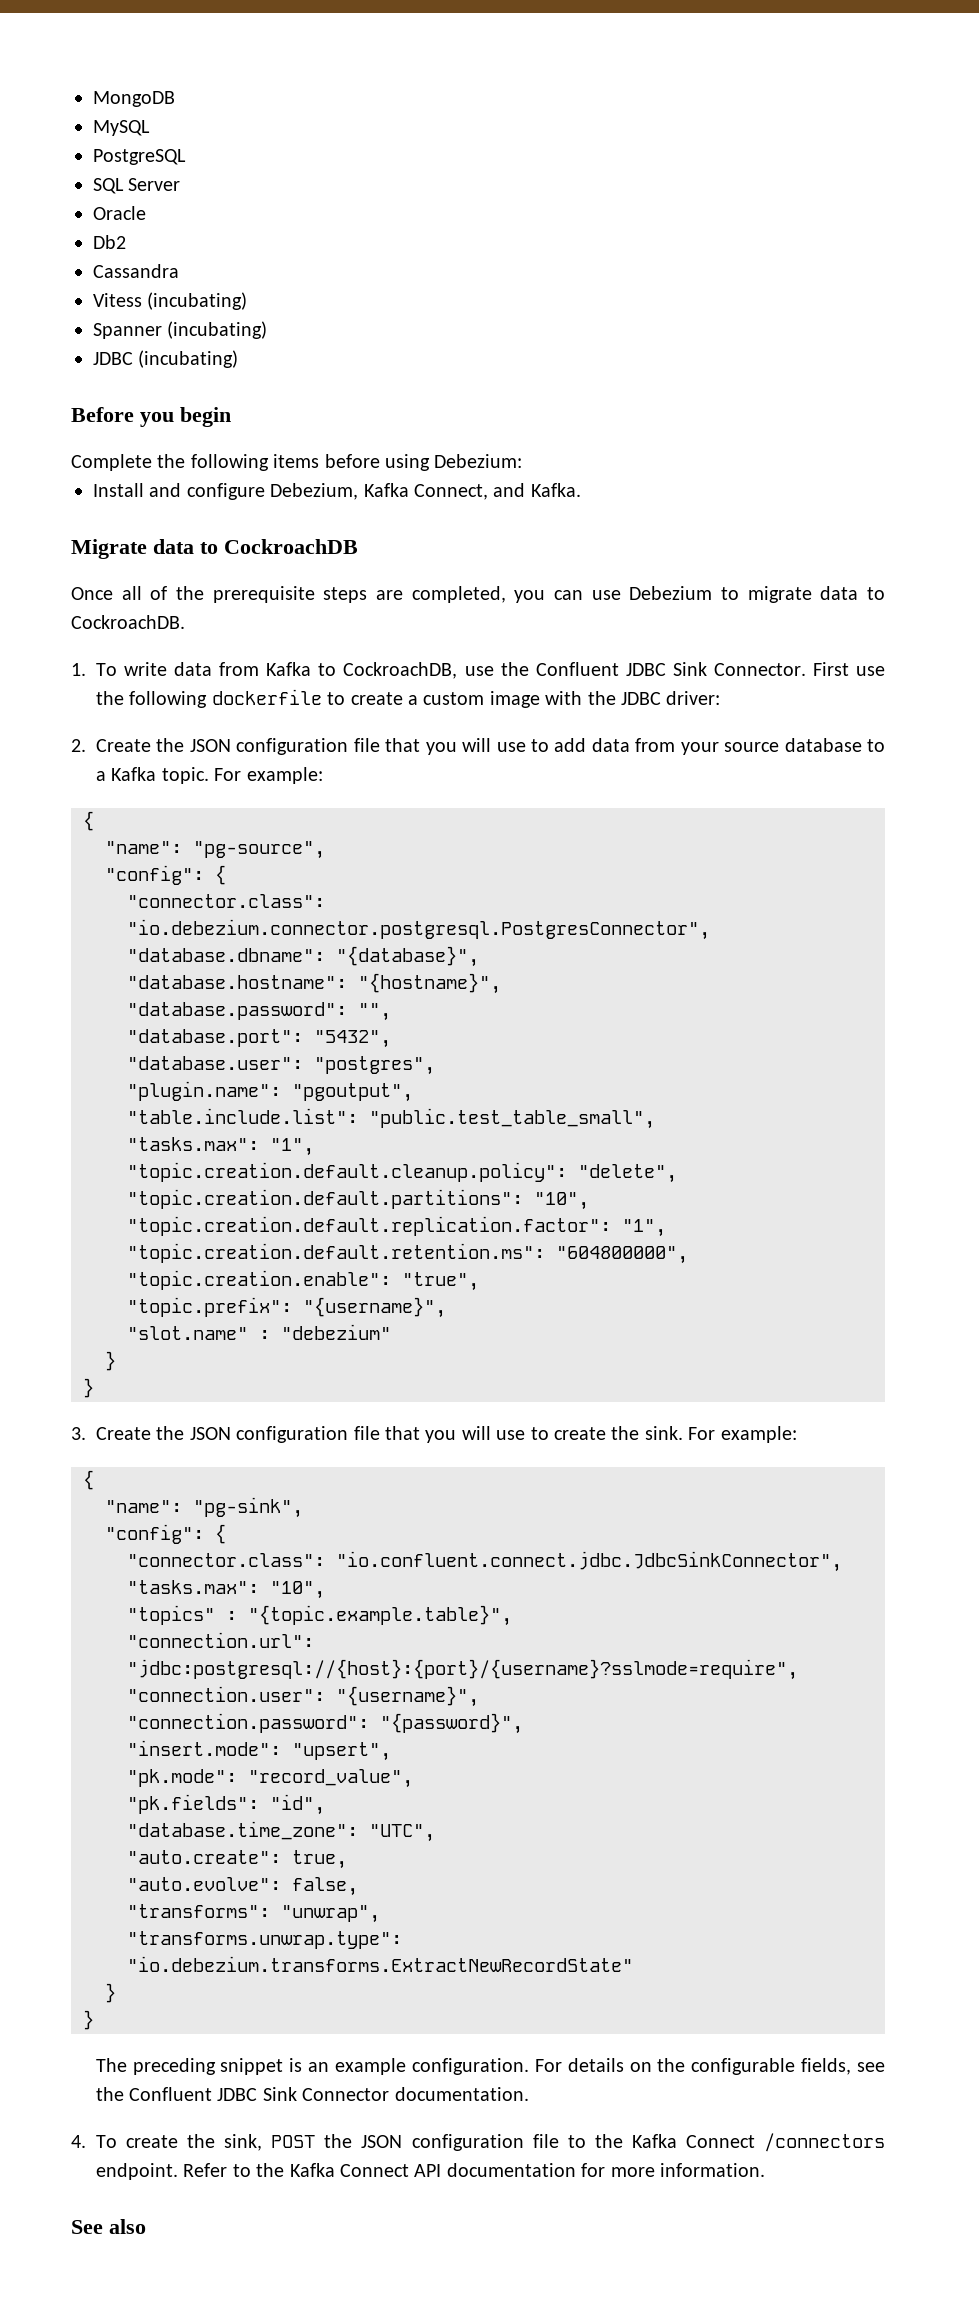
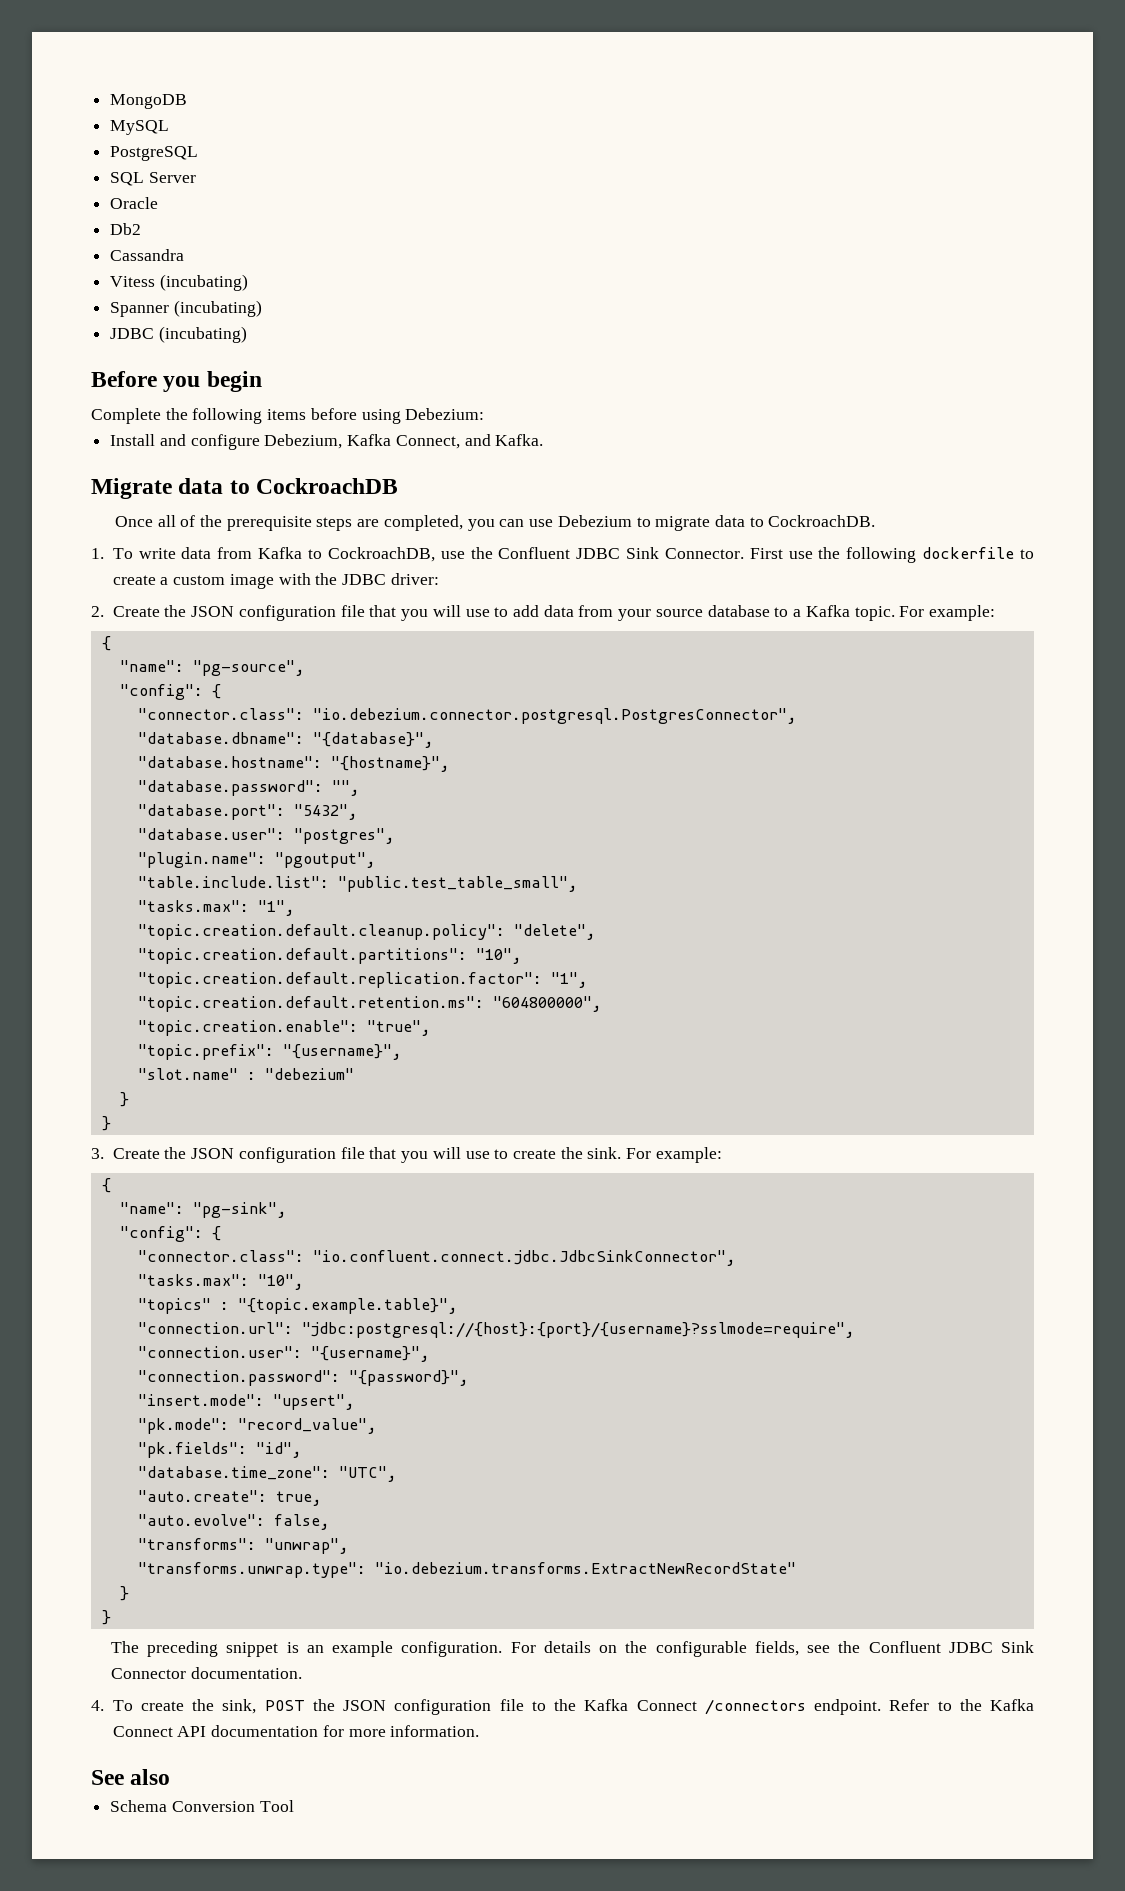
+ Schema Conversion Tool

